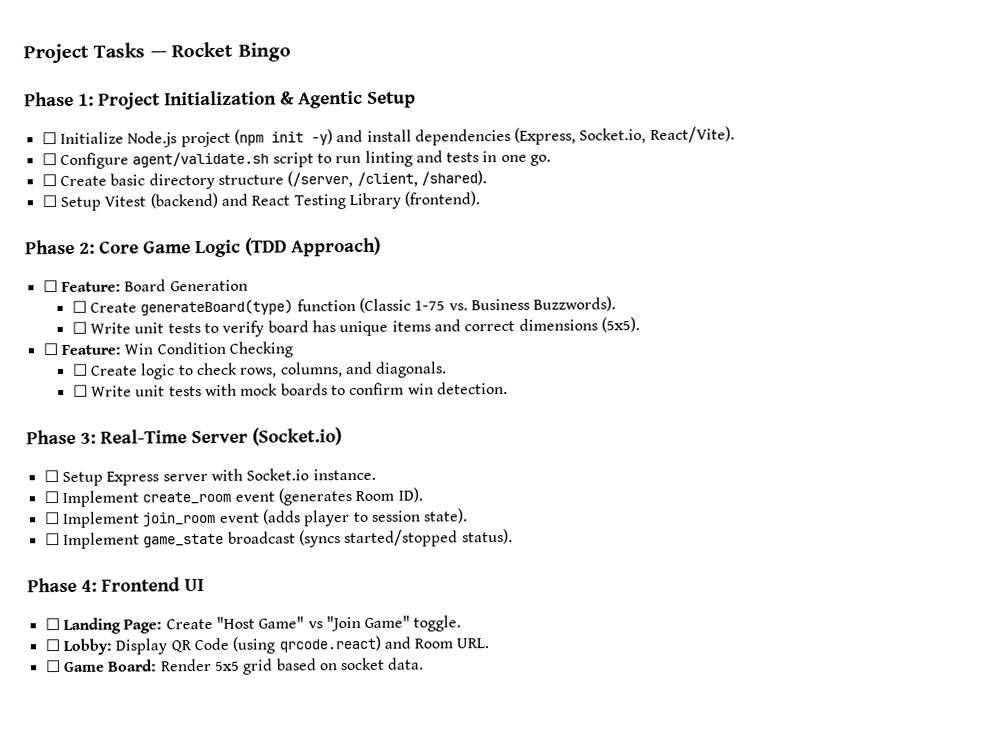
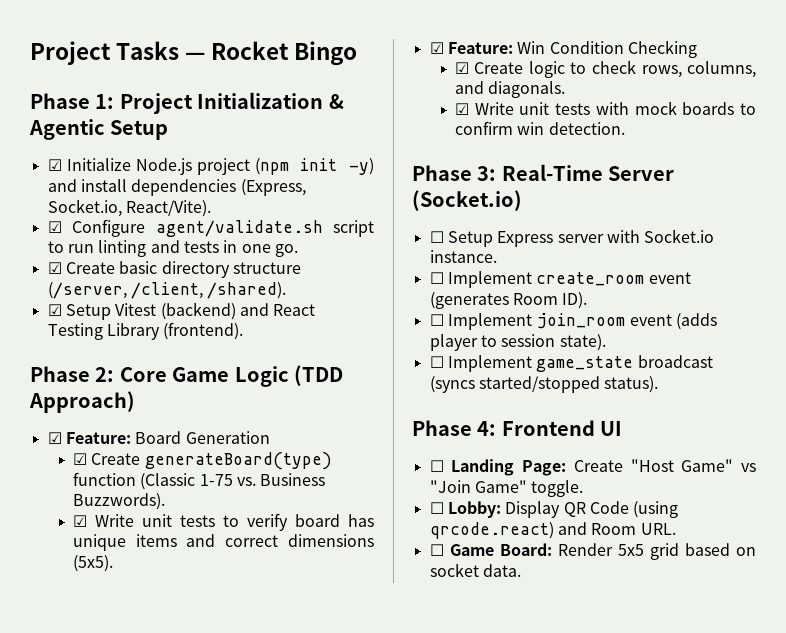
- ☐ Initialize Node.js project (npm init -y) and install dependencies (Express, Socket.io, React/Vite).
+ ☑ Initialize Node.js project (npm init -y) and install dependencies (Express, Socket.io, React/Vite).
- ☐ Configure agent/validate.sh script to run linting and tests in one go.
+ ☑ Configure agent/validate.sh script to run linting and tests in one go.
- ☐ Create basic directory structure (/server, /client, /shared).
+ ☑ Create basic directory structure (/server, /client, /shared).
- ☐ Setup Vitest (backend) and React Testing Library (frontend).
+ ☑ Setup Vitest (backend) and React Testing Library (frontend).
- ☐ Feature: Board Generation
+ ☑ Feature: Board Generation
- ☐ Create generateBoard(type) function (Classic 1-75 vs. Business Buzzwords).
+ ☑ Create generateBoard(type) function (Classic 1-75 vs. Business Buzzwords).
- ☐ Write unit tests to verify board has unique items and correct dimensions (5x5).
+ ☑ Write unit tests to verify board has unique items and correct dimensions (5x5).
- ☐ Feature: Win Condition Checking
+ ☑ Feature: Win Condition Checking
- ☐ Create logic to check rows, columns, and diagonals.
+ ☑ Create logic to check rows, columns, and diagonals.
- ☐ Write unit tests with mock boards to confirm win detection.
+ ☑ Write unit tests with mock boards to confirm win detection.

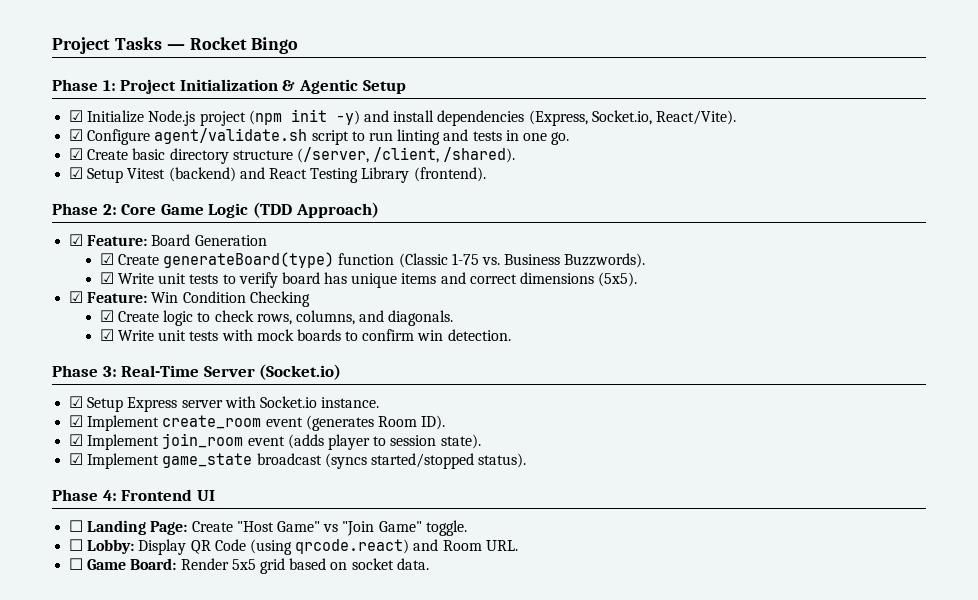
- ☐ Setup Express server with Socket.io instance.
+ ☑ Setup Express server with Socket.io instance.
- ☐ Implement create_room event (generates Room ID).
+ ☑ Implement create_room event (generates Room ID).
- ☐ Implement join_room event (adds player to session state).
+ ☑ Implement join_room event (adds player to session state).
- ☐ Implement game_state broadcast (syncs started/stopped status).
+ ☑ Implement game_state broadcast (syncs started/stopped status).

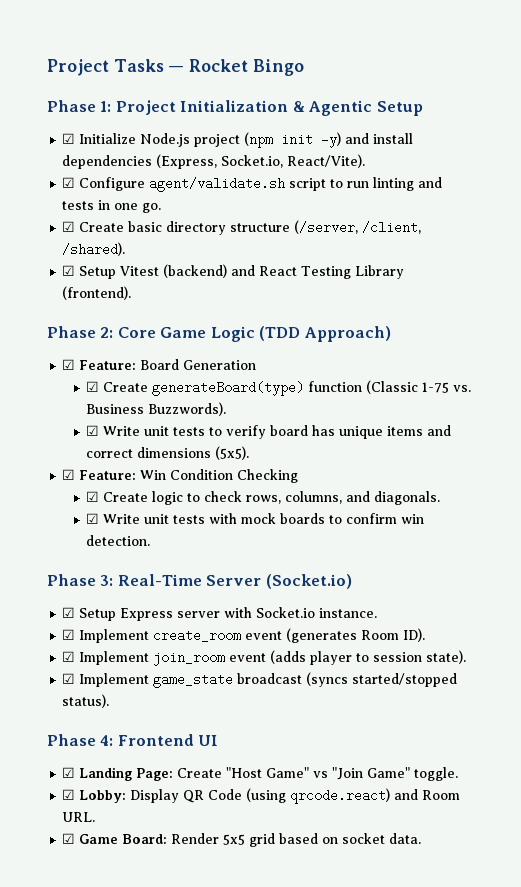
- ☐ Landing Page: Create "Host Game" vs "Join Game" toggle.
+ ☑ Landing Page: Create "Host Game" vs "Join Game" toggle.
- ☐ Lobby: Display QR Code (using qrcode.react) and Room URL.
+ ☑ Lobby: Display QR Code (using qrcode.react) and Room URL.
- ☐ Game Board: Render 5x5 grid based on socket data.
+ ☑ Game Board: Render 5x5 grid based on socket data.

